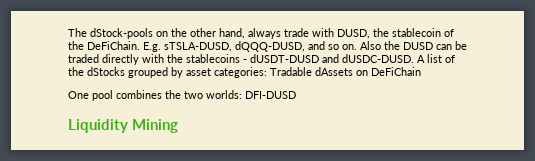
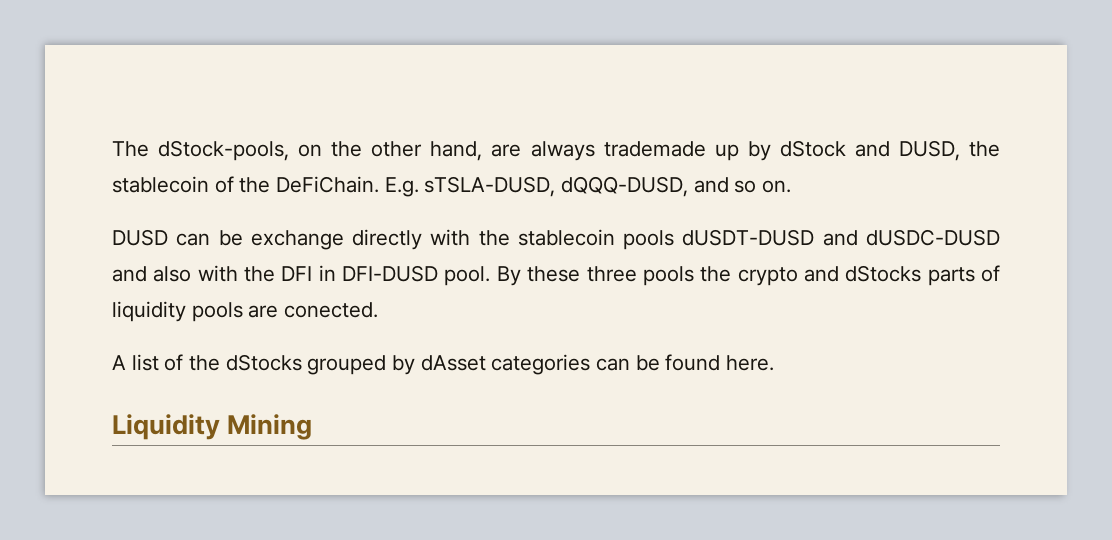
- The dStock-pools on the other hand, always trade with DUSD, the stablecoin of the DeFiChain.
+ The dStock-pools, on the other hand, are always trademade up by dStock and DUSD, the stablecoin of the DeFiChain.
- E.g. sTSLA-DUSD, dQQQ-DUSD, and so on. Also the DUSD can be traded directly with the stablecoins - dUSDT-DUSD and dUSDC-DUSD. A list of the dStocks grouped by asset categories: Tradable dAssets on DeFiChain
- One pool combines the two worlds: DFI-DUSD
+ E.g. sTSLA-DUSD, dQQQ-DUSD, and so on.
+ DUSD can be exchange directly with the stablecoin pools dUSDT-DUSD and dUSDC-DUSD and also with the DFI in DFI-DUSD pool. By these three pools the crypto and dStocks parts of liquidity pools are conected.
+ A list of the dStocks grouped by dAsset categories can be found here.

